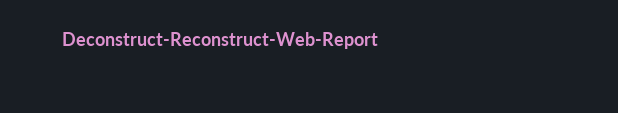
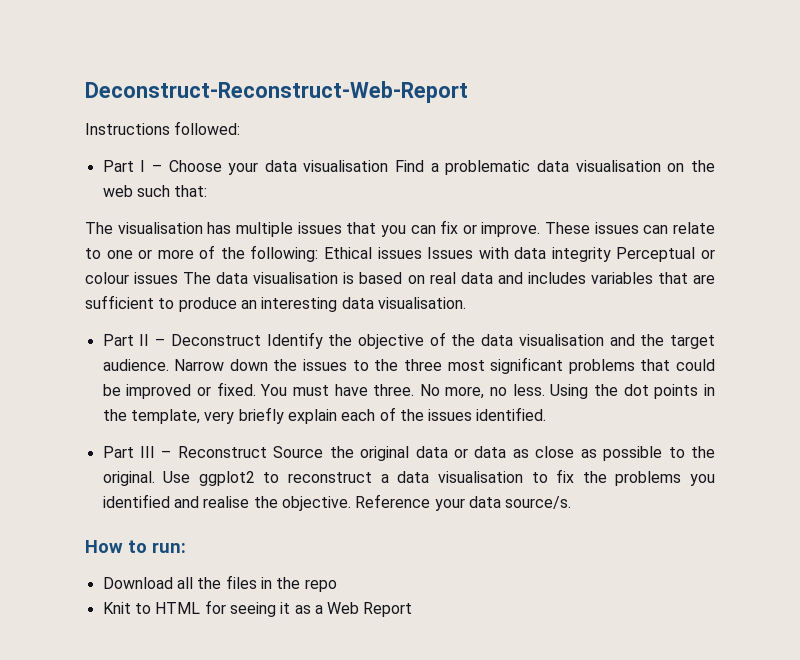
+ Instructions followed:
+ Part I – Choose your data visualisation Find a problematic data visualisation on the web such that:
+ The visualisation has multiple issues that you can fix or improve. These issues can relate to one or more of the following: Ethical issues Issues with data integrity Perceptual or colour issues The data visualisation is based on real data and includes variables that are sufficient to produce an interesting data visualisation.
+ Part II – Deconstruct Identify the objective of the data visualisation and the target audience. Narrow down the issues to the three most significant problems that could be improved or fixed. You must have three. No more, no less. Using the dot points in the template, very briefly explain each of the issues identified.
+ Part III – Reconstruct Source the original data or data as close as possible to the original. Use ggplot2 to reconstruct a data visualisation to fix the problems you identified and realise the objective. Reference your data source/s.
+ How to run:
+ Download all the files in the repo
+ Knit to HTML for seeing it as a Web Report

